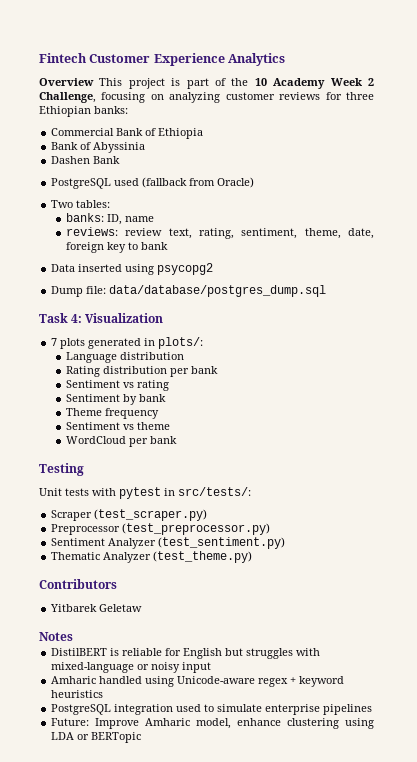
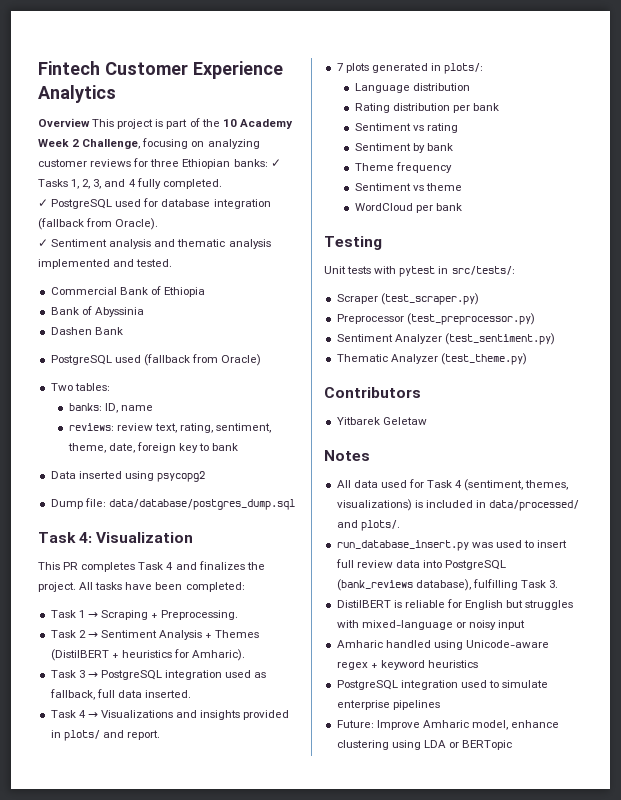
- Overview This project is part of the 10 Academy Week 2 Challenge, focusing on analyzing customer reviews for three Ethiopian banks:
+ Overview This project is part of the 10 Academy Week 2 Challenge, focusing on analyzing customer reviews for three Ethiopian banks: ✓ Tasks 1, 2, 3, and 4 fully completed.
+ ✓ PostgreSQL used for database integration (fallback from Oracle).
+ ✓ Sentiment analysis and thematic analysis implemented and tested.
+ This PR completes Task 4 and finalizes the project. All tasks have been completed:
+ Task 1 → Scraping + Preprocessing.
+ Task 2 → Sentiment Analysis + Themes (DistilBERT + heuristics for Amharic).
+ Task 3 → PostgreSQL integration used as fallback, full data inserted.
+ Task 4 → Visualizations and insights provided in plots/ and report.
+ All data used for Task 4 (sentiment, themes, visualizations) is included in data/processed/ and plots/.
+ run_database_insert.py was used to insert full review data into PostgreSQL (bank_reviews database), fulfilling Task 3.

